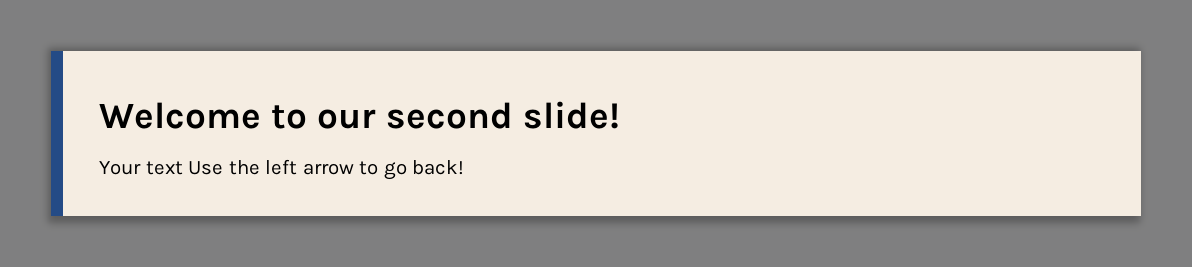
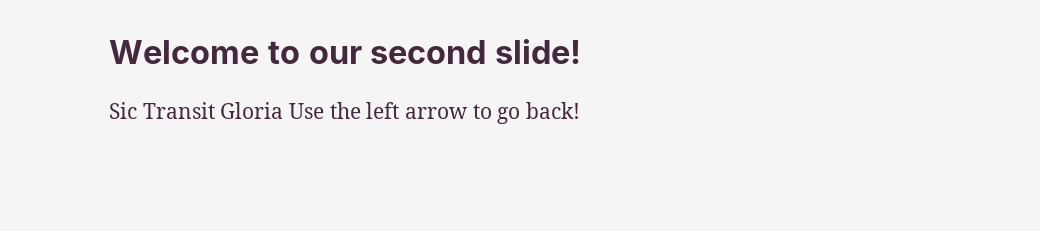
- Your text Use the left arrow to go back!
+ Sic Transit Gloria Use the left arrow to go back!

